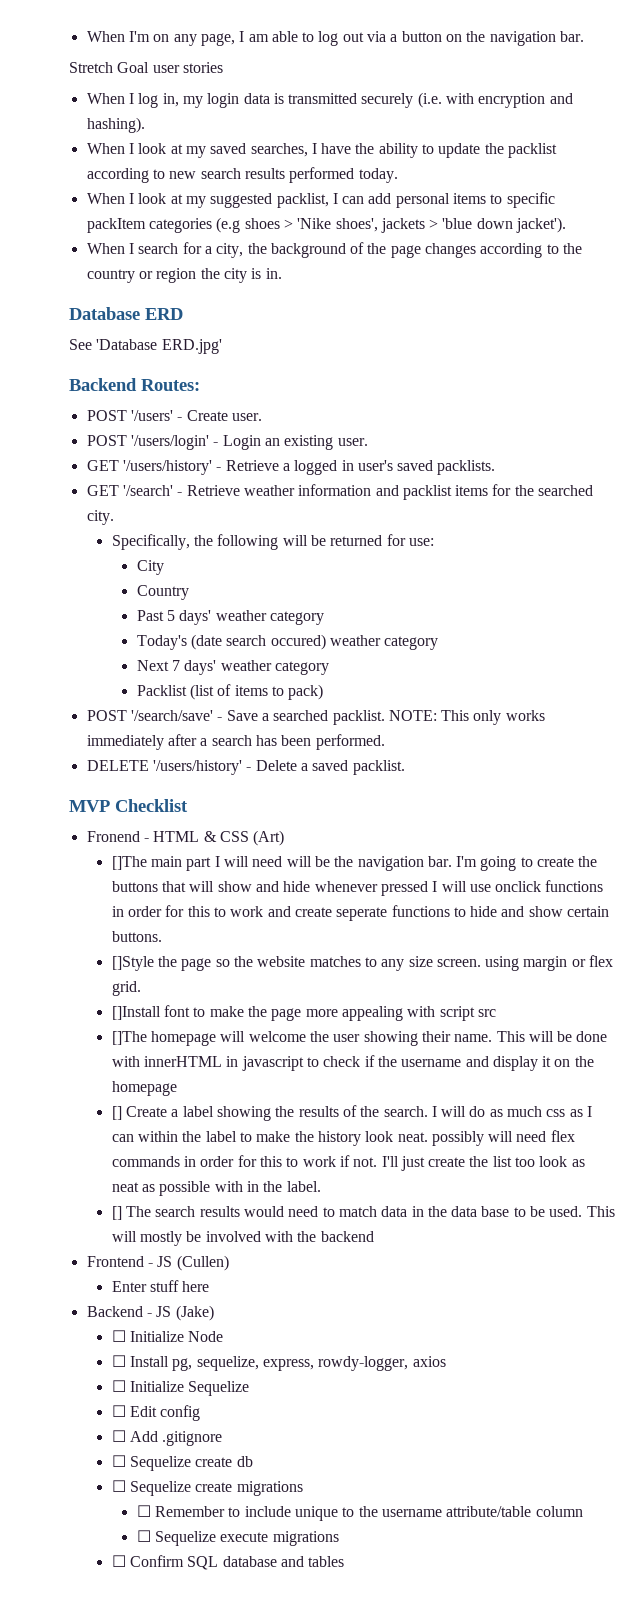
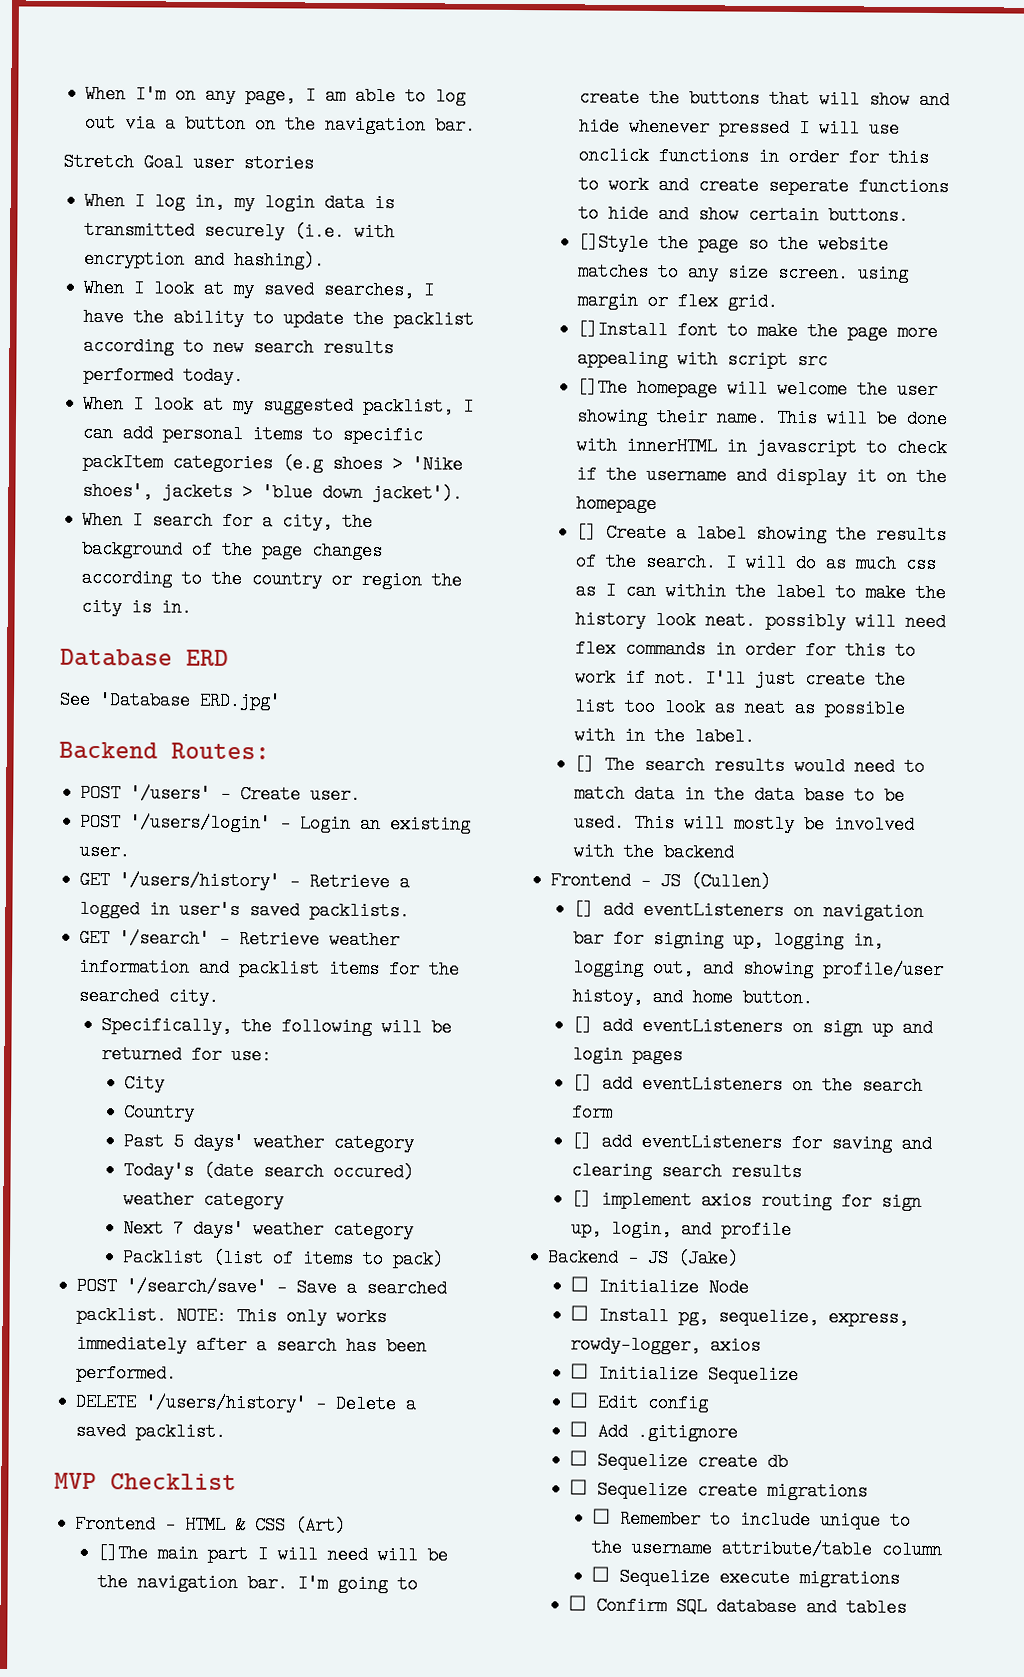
- Fronend - HTML & CSS (Art)
+ Frontend - HTML & CSS (Art)
- Enter stuff here
+ [] add eventListeners on navigation bar for signing up, logging in, logging out, and showing profile/user histoy, and home button.
+ [] add eventListeners on sign up and login pages
+ [] add eventListeners on the search form
+ [] add eventListeners for saving and clearing search results
+ [] implement axios routing for sign up, login, and profile

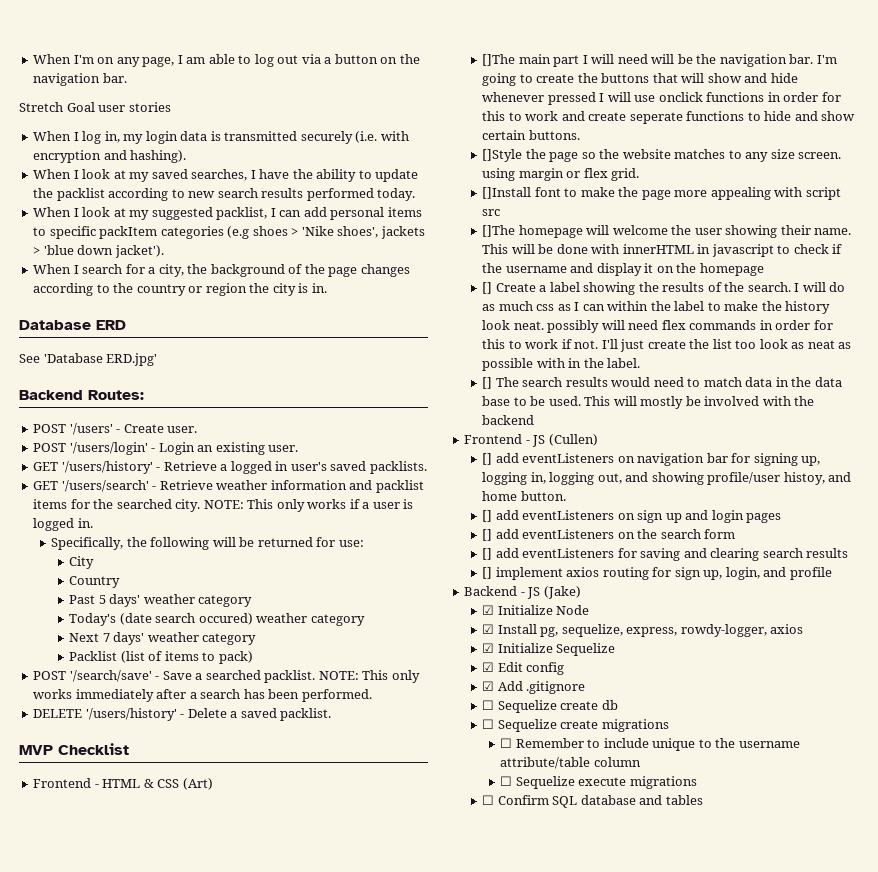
- GET '/search' - Retrieve weather information and packlist items for the searched city.
+ GET '/users/search' - Retrieve weather information and packlist items for the searched city. NOTE: This only works if a user is logged in.
- ☐ Initialize Node
+ ☑ Initialize Node
- ☐ Install pg, sequelize, express, rowdy-logger, axios
+ ☑ Install pg, sequelize, express, rowdy-logger, axios
- ☐ Initialize Sequelize
+ ☑ Initialize Sequelize
- ☐ Edit config
+ ☑ Edit config
- ☐ Add .gitignore
+ ☑ Add .gitignore

